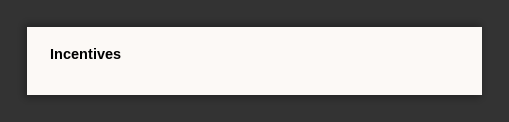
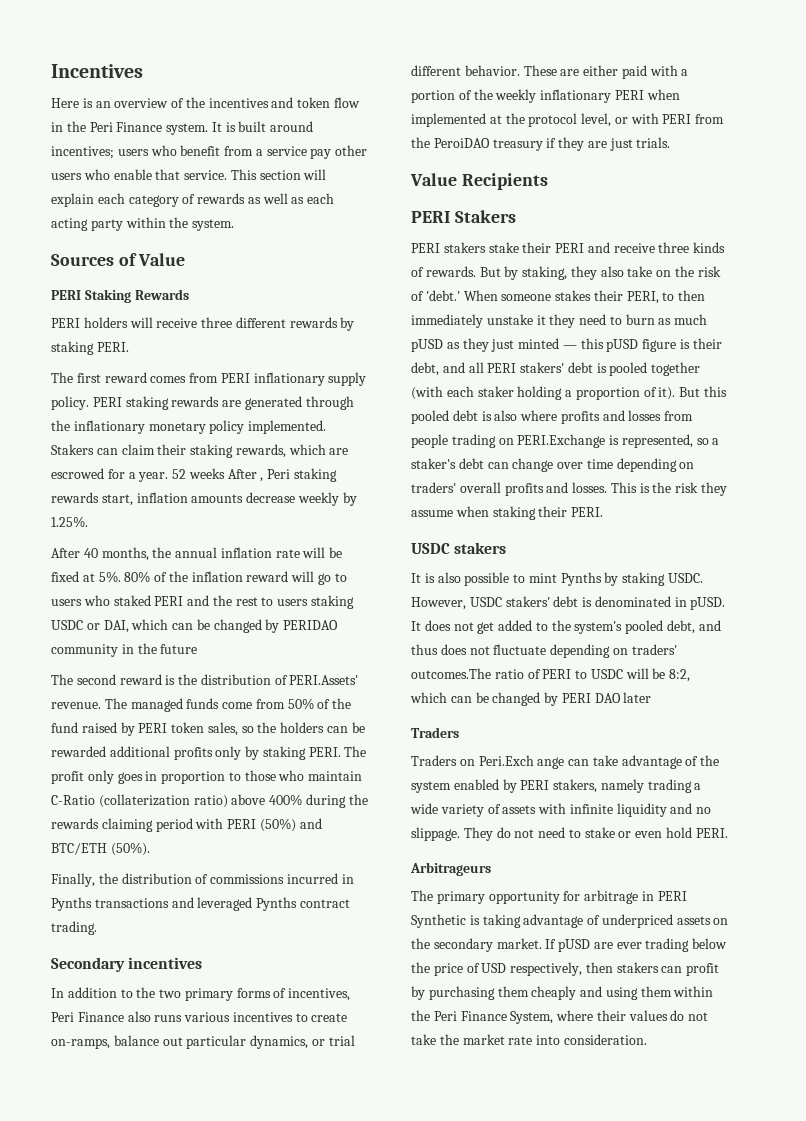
+ Here is an overview of the incentives and token flow in the Peri Finance system. It is built around incentives; users who benefit from a service pay other users who enable that service. This section will explain each category of rewards as well as each acting party within the system.
+ Sources of Value
+ PERI Staking Rewards
+ PERI holders will receive three different rewards by staking PERI.
+ The first reward comes from PERI inflationary supply policy. PERI staking rewards are generated through the inflationary monetary policy implemented. Stakers can claim their staking rewards, which are escrowed for a year. 52 weeks After , Peri staking rewards start, inflation amounts decrease weekly by 1.25%.
+ After 40 months, the annual inflation rate will be fixed at 5%. 80% of the inflation reward will go to users who staked PERI and the rest to users staking USDC or DAI, which can be changed by PERIDAO community in the future
+ The second reward is the distribution of PERI.Assets' revenue. The managed funds come from 50% of the fund raised by PERI token sales, so the holders can be rewarded additional profits only by staking PERI. The profit only goes in proportion to those who maintain C-Ratio (collaterization ratio) above 400% during the rewards claiming period with PERI (50%) and BTC/ETH (50%).
+ Finally, the distribution of commissions incurred in Pynths transactions and leveraged Pynths contract trading.
+ Secondary incentives
+ In addition to the two primary forms of incentives, Peri Finance also runs various incentives to create on-ramps, balance out particular dynamics, or trial different behavior. These are either paid with a portion of the weekly inflationary PERI when implemented at the protocol level, or with PERI from the PeroiDAO treasury if they are just trials.
+ Value Recipients
+ PERI Stakers
+ PERI stakers stake their PERI and receive three kinds of rewards. But by staking, they also take on the risk of 'debt.' When someone stakes their PERI, to then immediately unstake it they need to burn as much pUSD as they just minted — this pUSD figure is their debt, and all PERI stakers' debt is pooled together (with each staker holding a proportion of it). But this pooled debt is also where profits and losses from people trading on PERI.Exchange is represented, so a staker's debt can change over time depending on traders' overall profits and losses. This is the risk they assume when staking their PERI.
+ USDC stakers
+ It is also possible to mint Pynths by staking USDC. However, USDC stakers' debt is denominated in pUSD. It does not get added to the system's pooled debt, and thus does not fluctuate depending on traders' outcomes.The ratio of PERI to USDC will be 8:2, which can be changed by PERI DAO later
+ Traders
+ Traders on Peri.Exch ange can take advantage of the system enabled by PERI stakers, namely trading a wide variety of assets with infinite liquidity and no slippage. They do not need to stake or even hold PERI.
+ Arbitrageurs
+ The primary opportunity for arbitrage in PERI Synthetic is taking advantage of underpriced assets on the secondary market. If pUSD are ever trading below the price of USD respectively, then stakers can profit by purchasing them cheaply and using them within the Peri Finance System, where their values do not take the market rate into consideration.

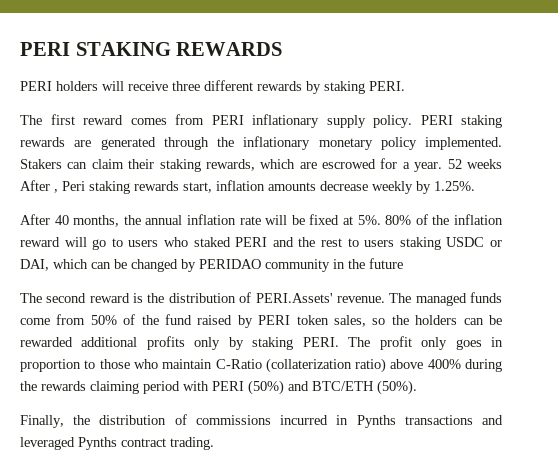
- Incentives
- Here is an overview of the incentives and token flow in the Peri Finance system. It is built around incentives; users who benefit from a service pay other users who enable that service. This section will explain each category of rewards as well as each acting party within the system.
- Sources of Value
- PERI Staking Rewards
+ PERI STAKING REWARDS
- Secondary incentives
- In addition to the two primary forms of incentives, Peri Finance also runs various incentives to create on-ramps, balance out particular dynamics, or trial different behavior. These are either paid with a portion of the weekly inflationary PERI when implemented at the protocol level, or with PERI from the PeroiDAO treasury if they are just trials.
- Value Recipients
- PERI Stakers
- PERI stakers stake their PERI and receive three kinds of rewards. But by staking, they also take on the risk of 'debt.' When someone stakes their PERI, to then immediately unstake it they need to burn as much pUSD as they just minted — this pUSD figure is their debt, and all PERI stakers' debt is pooled together (with each staker holding a proportion of it). But this pooled debt is also where profits and losses from people trading on PERI.Exchange is represented, so a staker's debt can change over time depending on traders' overall profits and losses. This is the risk they assume when staking their PERI.
- USDC stakers
- It is also possible to mint Pynths by staking USDC. However, USDC stakers' debt is denominated in pUSD. It does not get added to the system's pooled debt, and thus does not fluctuate depending on traders' outcomes.The ratio of PERI to USDC will be 8:2, which can be changed by PERI DAO later
- Traders
- Traders on Peri.Exch ange can take advantage of the system enabled by PERI stakers, namely trading a wide variety of assets with infinite liquidity and no slippage. They do not need to stake or even hold PERI.
- Arbitrageurs
- The primary opportunity for arbitrage in PERI Synthetic is taking advantage of underpriced assets on the secondary market. If pUSD are ever trading below the price of USD respectively, then stakers can profit by purchasing them cheaply and using them within the Peri Finance System, where their values do not take the market rate into consideration.

